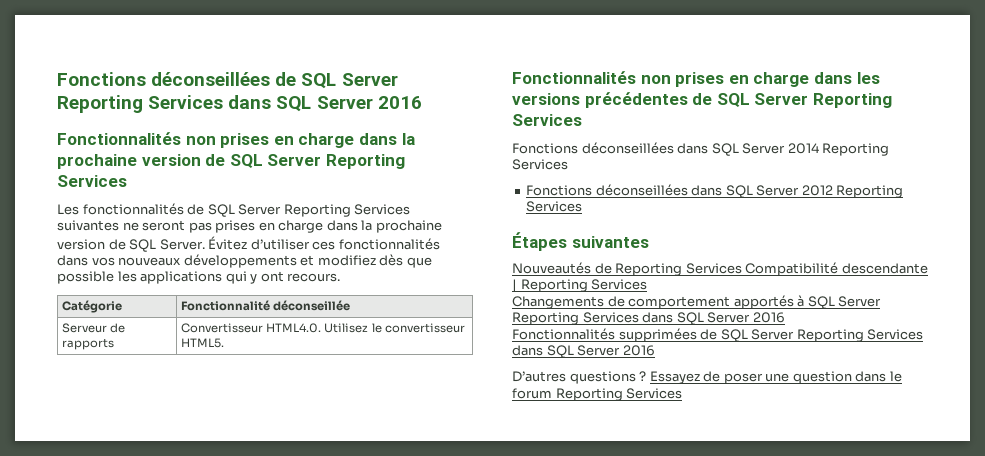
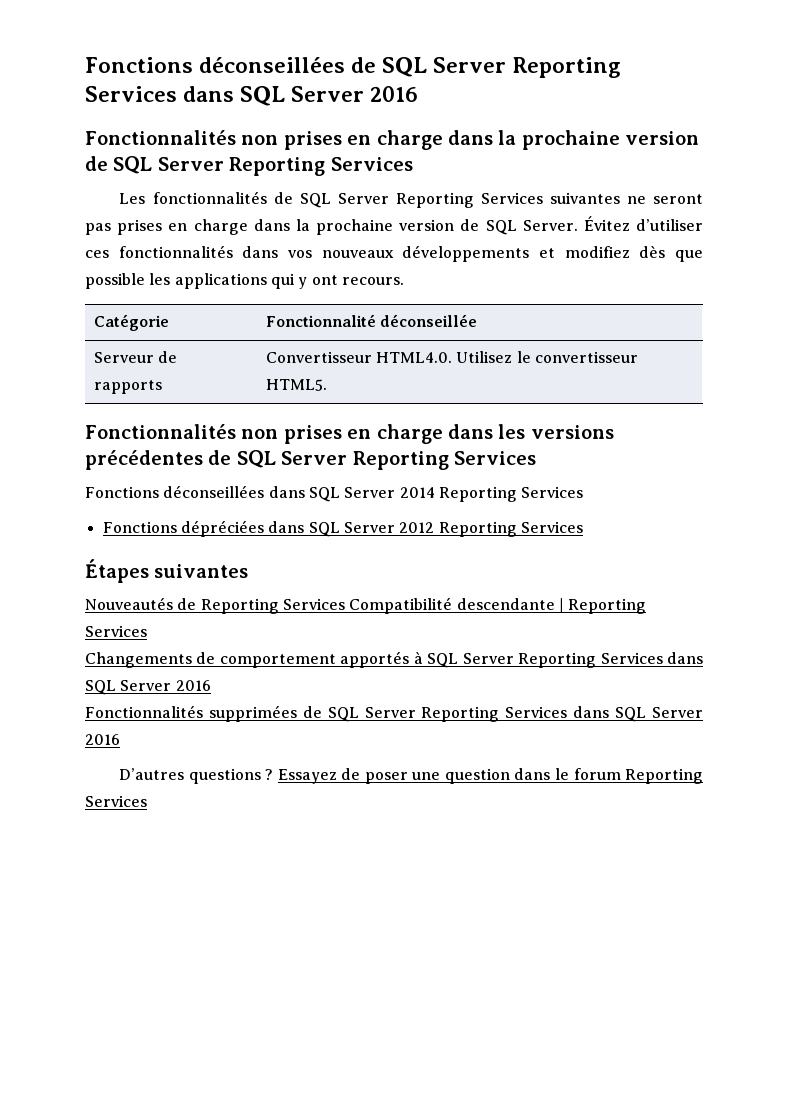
- Fonctions déconseillées dans SQL Server 2012 Reporting Services
+ Fonctions dépréciées dans SQL Server 2012 Reporting Services

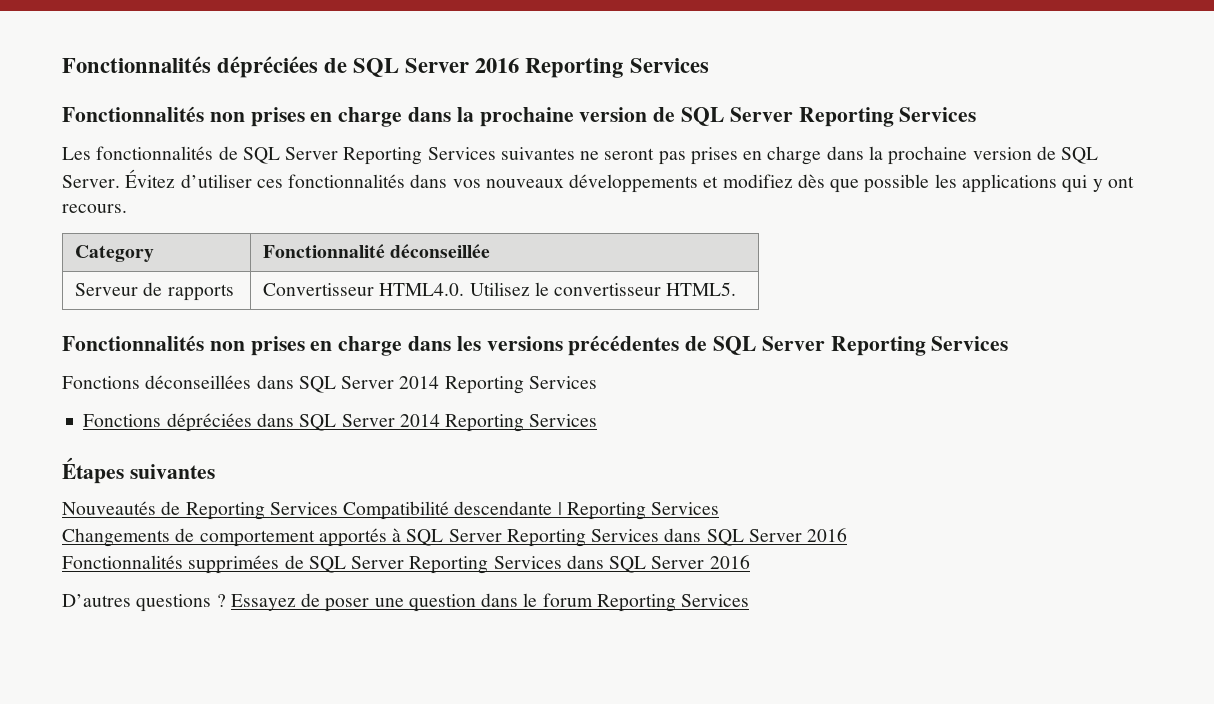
- Fonctions déconseillées de SQL Server Reporting Services dans SQL Server 2016
+ Fonctionnalités dépréciées de SQL Server 2016 Reporting Services
- Catégorie | Fonctionnalité déconseillée
+ Category | Fonctionnalité déconseillée
- Fonctions dépréciées dans SQL Server 2012 Reporting Services
+ Fonctions dépréciées dans SQL Server 2014 Reporting Services

